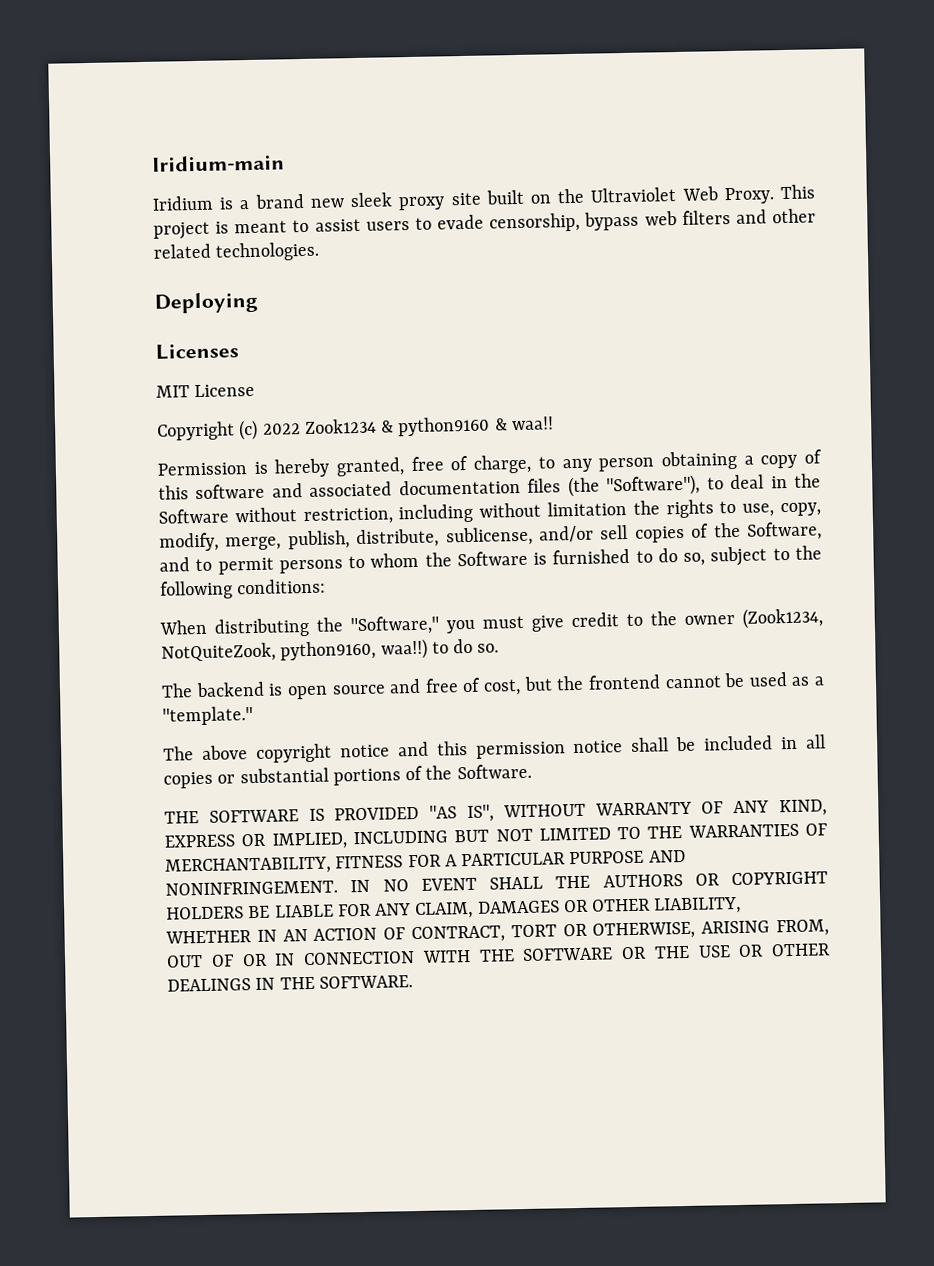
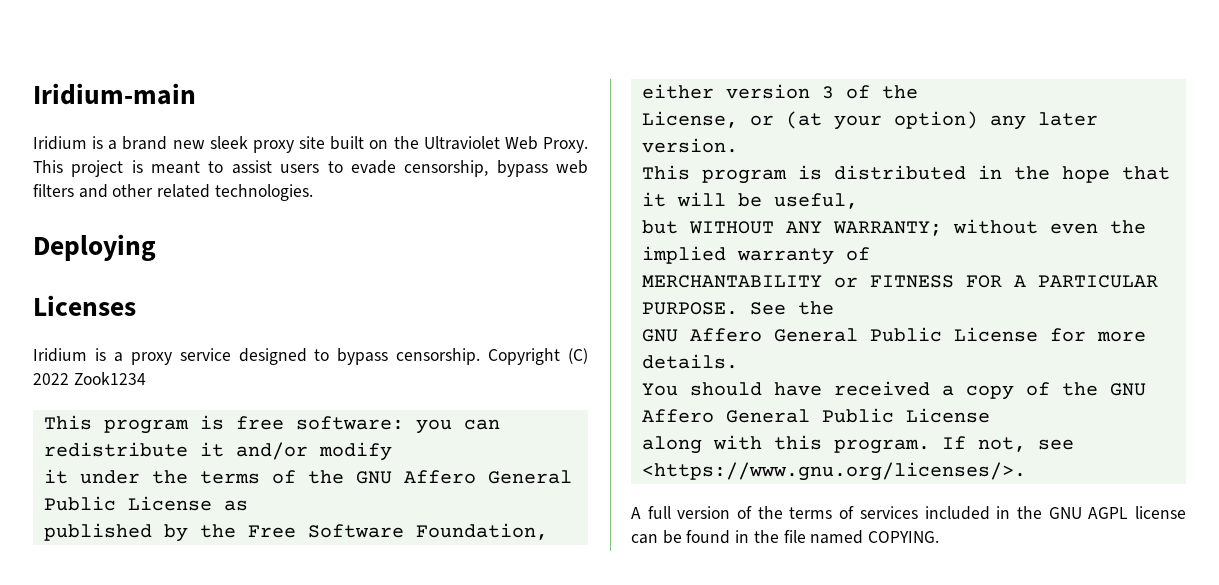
- MIT License
- Copyright (c) 2022 Zook1234 & python9160 & waa!!
- Permission is hereby granted, free of charge, to any person obtaining a copy of this software and associated documentation files (the "Software"), to deal in the Software without restriction, including without limitation the rights to use, copy, modify, merge, publish, distribute, sublicense, and/or sell copies of the Software, and to permit persons to whom the Software is furnished to do so, subject to the following conditions:
- When distributing the "Software," you must give credit to the owner (Zook1234, NotQuiteZook, python9160, waa!!) to do so.
- The backend is open source and free of cost, but the frontend cannot be used as a "template."
- The above copyright notice and this permission notice shall be included in all copies or substantial portions of the Software.
- THE SOFTWARE IS PROVIDED "AS IS", WITHOUT WARRANTY OF ANY KIND, EXPRESS OR IMPLIED, INCLUDING BUT NOT LIMITED TO THE WARRANTIES OF MERCHANTABILITY, FITNESS FOR A PARTICULAR PURPOSE AND NONINFRINGEMENT. IN NO EVENT SHALL THE AUTHORS OR COPYRIGHT HOLDERS BE LIABLE FOR ANY CLAIM, DAMAGES OR OTHER LIABILITY, WHETHER IN AN ACTION OF CONTRACT, TORT OR OTHERWISE, ARISING FROM, OUT OF OR IN CONNECTION WITH THE SOFTWARE OR THE USE OR OTHER DEALINGS IN THE SOFTWARE.
+ Iridium is a proxy service designed to bypass censorship. Copyright (C) 2022 Zook1234
+ This program is free software: you can redistribute it and/or modify
+ it under the terms of the GNU Affero General Public License as
+ published by the Free Software Foundation, either version 3 of the
+ License, or (at your option) any later version.
+ This program is distributed in the hope that it will be useful,
+ but WITHOUT ANY WARRANTY; without even the implied warranty of
+ MERCHANTABILITY or FITNESS FOR A PARTICULAR PURPOSE. See the
+ GNU Affero General Public License for more details.
+ You should have received a copy of the GNU Affero General Public License
+ along with this program. If not, see <https://www.gnu.org/licenses/>.
+ A full version of the terms of services included in the GNU AGPL license can be found in the file named COPYING.

